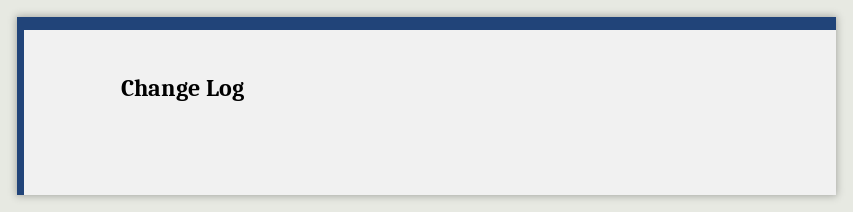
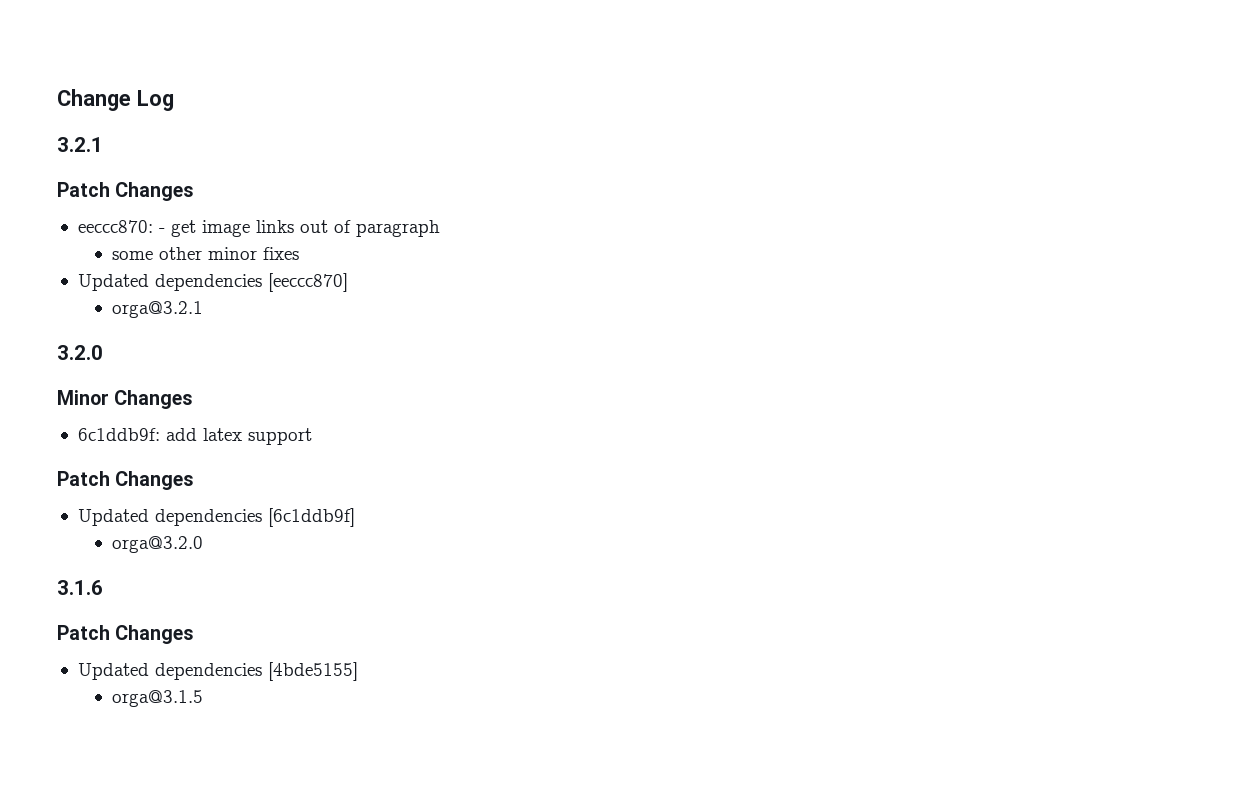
+ 3.2.1
+ Patch Changes
+ eeccc870: - get image links out of paragraph
+ some other minor fixes
+ Updated dependencies [eeccc870]
+ orga@3.2.1
+ 3.2.0
+ Minor Changes
+ 6c1ddb9f: add latex support
+ Patch Changes
+ Updated dependencies [6c1ddb9f]
+ orga@3.2.0
+ 3.1.6
+ Patch Changes
+ Updated dependencies [4bde5155]
+ orga@3.1.5

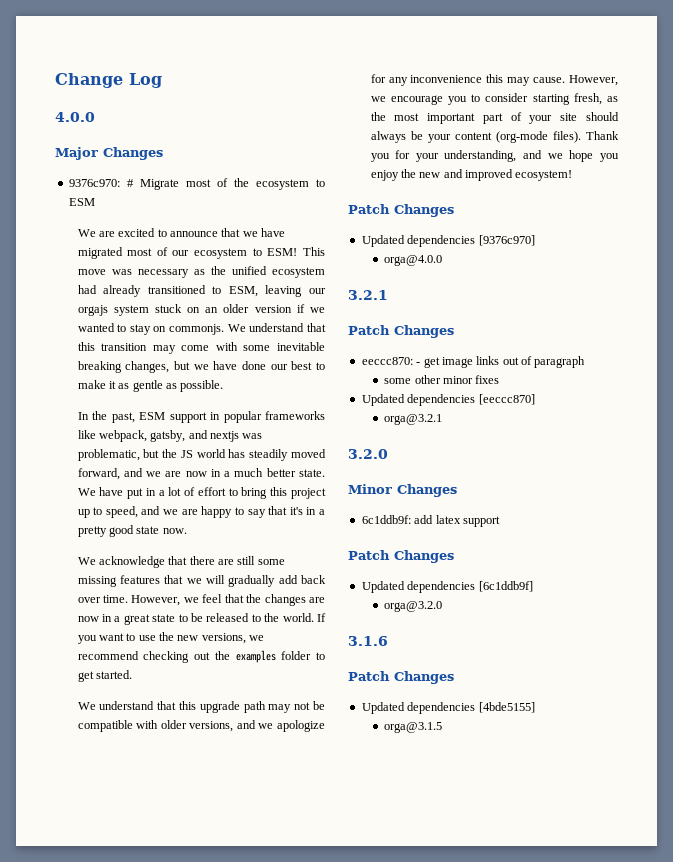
+ 4.0.0
+ Major Changes
+ 9376c970: # Migrate most of the ecosystem to ESM
+ We are excited to announce that we have migrated most of our ecosystem to ESM! This move was necessary as the unified ecosystem had already transitioned to ESM, leaving our orgajs system stuck on an older version if we wanted to stay on commonjs. We understand that this transition may come with some inevitable breaking changes, but we have done our best to make it as gentle as possible.
+ In the past, ESM support in popular frameworks like webpack, gatsby, and nextjs was problematic, but the JS world has steadily moved forward, and we are now in a much better state. We have put in a lot of effort to bring this project up to speed, and we are happy to say that it's in a pretty good state now.
+ We acknowledge that there are still some missing features that we will gradually add back over time. However, we feel that the changes are now in a great state to be released to the world. If you want to use the new versions, we recommend checking out the examples folder to get started.
+ We understand that this upgrade path may not be compatible with older versions, and we apologize for any inconvenience this may cause. However, we encourage you to consider starting fresh, as the most important part of your site should always be your content (org-mode files). Thank you for your understanding, and we hope you enjoy the new and improved ecosystem!
+ Patch Changes
+ Updated dependencies [9376c970]
+ orga@4.0.0

